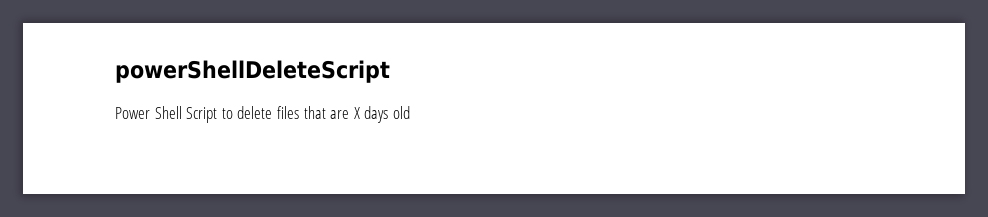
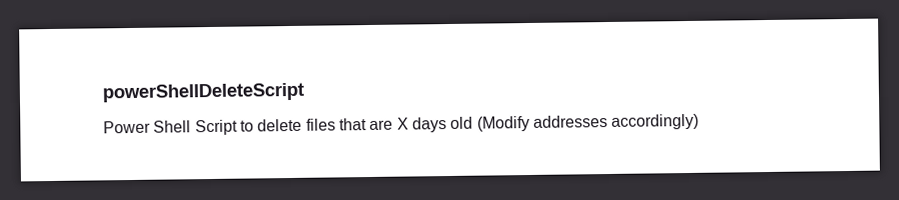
- Power Shell Script to delete files that are X days old
+ Power Shell Script to delete files that are X days old (Modify addresses accordingly)

